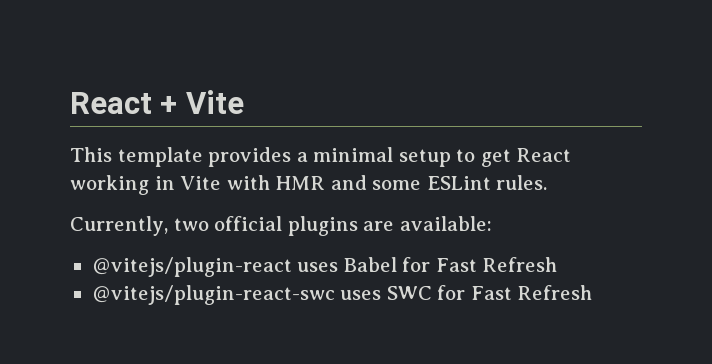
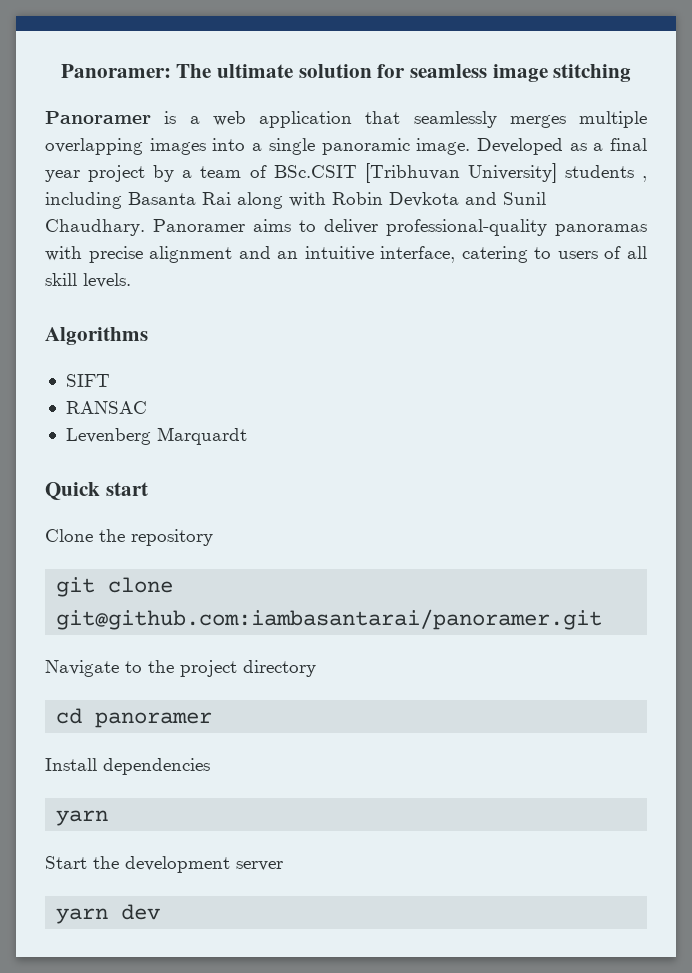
- React + Vite
- This template provides a minimal setup to get React working in Vite with HMR and some ESLint rules.
- Currently, two official plugins are available:
- @vitejs/plugin-react uses Babel for Fast Refresh
- @vitejs/plugin-react-swc uses SWC for Fast Refresh
+ Panoramer: The ultimate solution for seamless image stitching
+ Panoramer is a web application that seamlessly merges multiple overlapping images into a single panoramic image. Developed as a final year project by a team of BSc.CSIT [Tribhuvan University] students , including Basanta Rai along with Robin Devkota and Sunil Chaudhary. Panoramer aims to deliver professional-quality panoramas with precise alignment and an intuitive interface, catering to users of all skill levels.
+ Algorithms
+ SIFT
+ RANSAC
+ Levenberg Marquardt
+ Quick start
+ Clone the repository
+ git clone git@github.com:iambasantarai/panoramer.git
+ Navigate to the project directory
+ cd panoramer
+ Install dependencies
+ yarn
+ Start the development server
+ yarn dev

